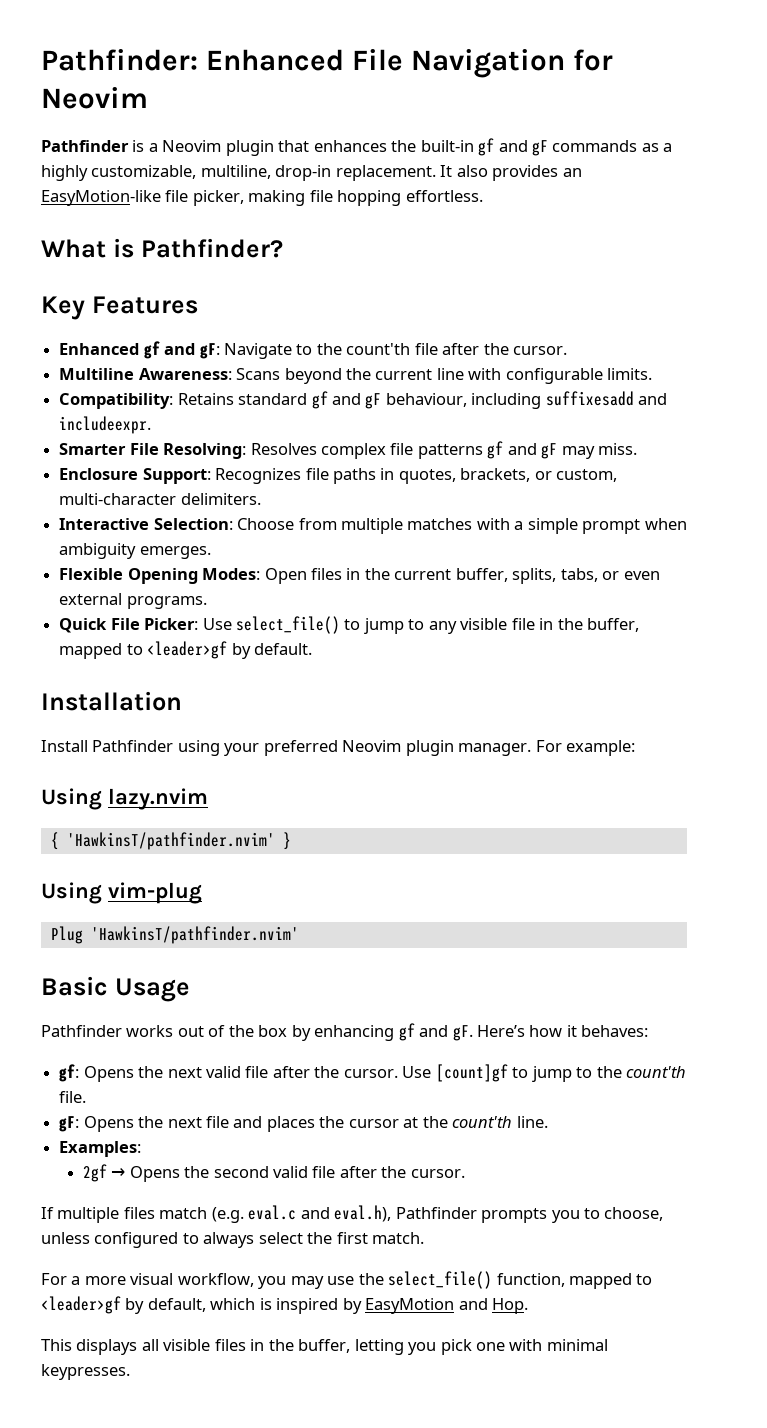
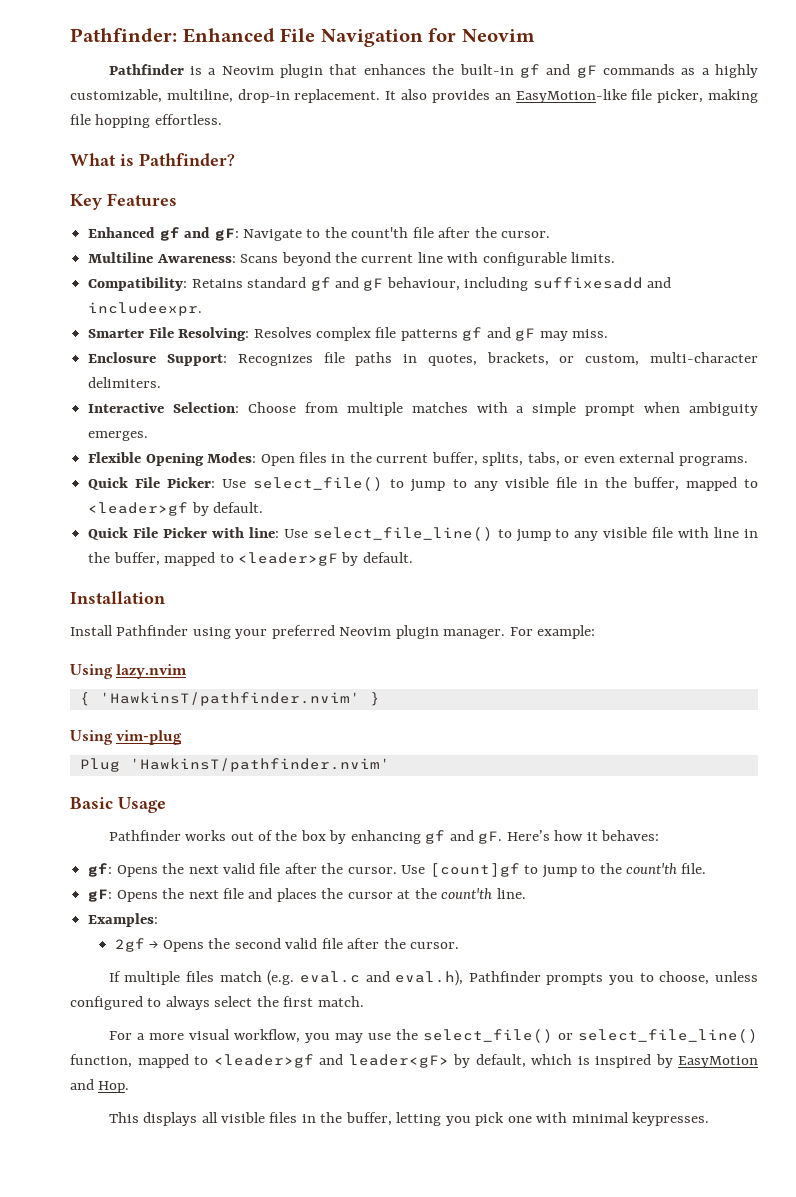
+ Quick File Picker with line: Use select_file_line() to jump to any visible file with line in the buffer, mapped to <leader>gF by default.
- For a more visual workflow, you may use the select_file() function, mapped to <leader>gf by default, which is inspired by EasyMotion and Hop.
+ For a more visual workflow, you may use the select_file() or select_file_line() function, mapped to <leader>gf and leader<gF> by default, which is inspired by EasyMotion and Hop.

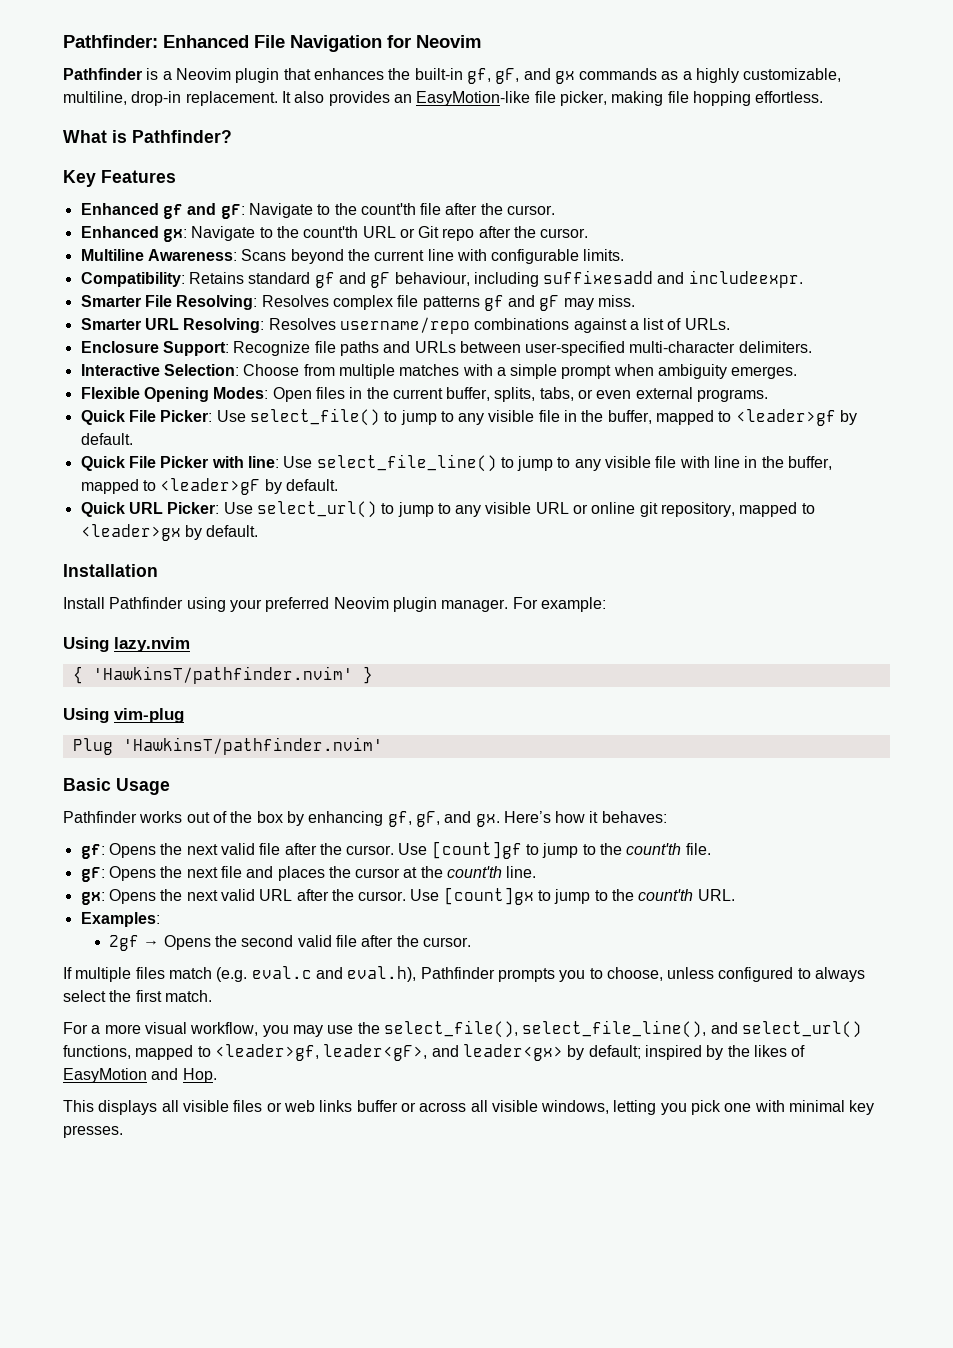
- Pathfinder is a Neovim plugin that enhances the built-in gf and gF commands as a highly customizable, multiline, drop-in replacement.
+ Pathfinder is a Neovim plugin that enhances the built-in gf, gF, and gx commands as a highly customizable, multiline, drop-in replacement.
+ Enhanced gx: Navigate to the count'th URL or Git repo after the cursor.
+ Smarter URL Resolving: Resolves username/repo combinations against a list of URLs.
- Enclosure Support: Recognizes file paths in quotes, brackets, or custom, multi-character delimiters.
+ Enclosure Support: Recognize file paths and URLs between user-specified multi-character delimiters.
+ Quick URL Picker: Use select_url() to jump to any visible URL or online git repository, mapped to <leader>gx by default.
- Pathfinder works out of the box by enhancing gf and gF.
+ Pathfinder works out of the box by enhancing gf, gF, and gx.
+ gx: Opens the next valid URL after the cursor. Use [count]gx to jump to the count'th URL.
- For a more visual workflow, you may use the select_file() or select_file_line() function, mapped to <leader>gf and leader<gF> by default, which is inspired by EasyMotion and Hop.
+ For a more visual workflow, you may use the select_file(), select_file_line(), and select_url() functions, mapped to <leader>gf, leader<gF>, and leader<gx> by default; inspired by the likes of EasyMotion and Hop.
- This displays all visible files in the buffer, letting you pick one with minimal keypresses.
+ This displays all visible files or web links buffer or across all visible windows, letting you pick one with minimal key presses.

